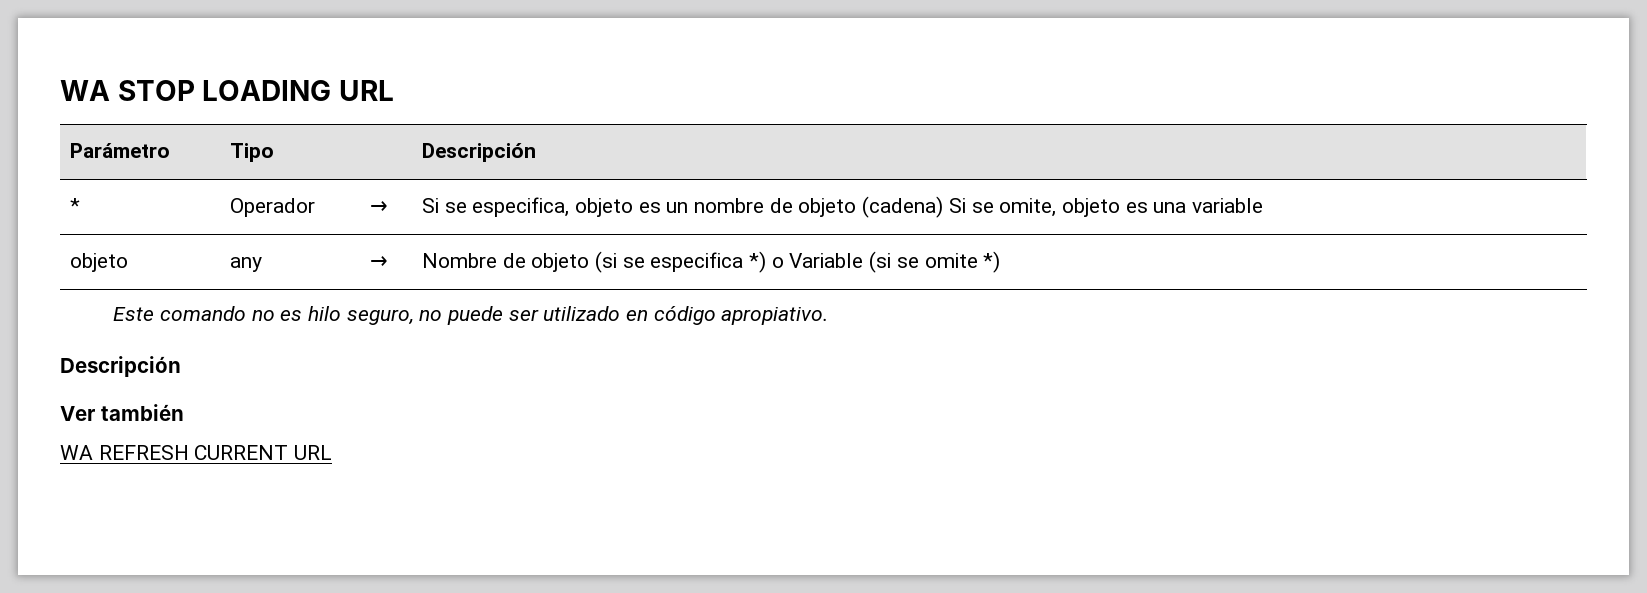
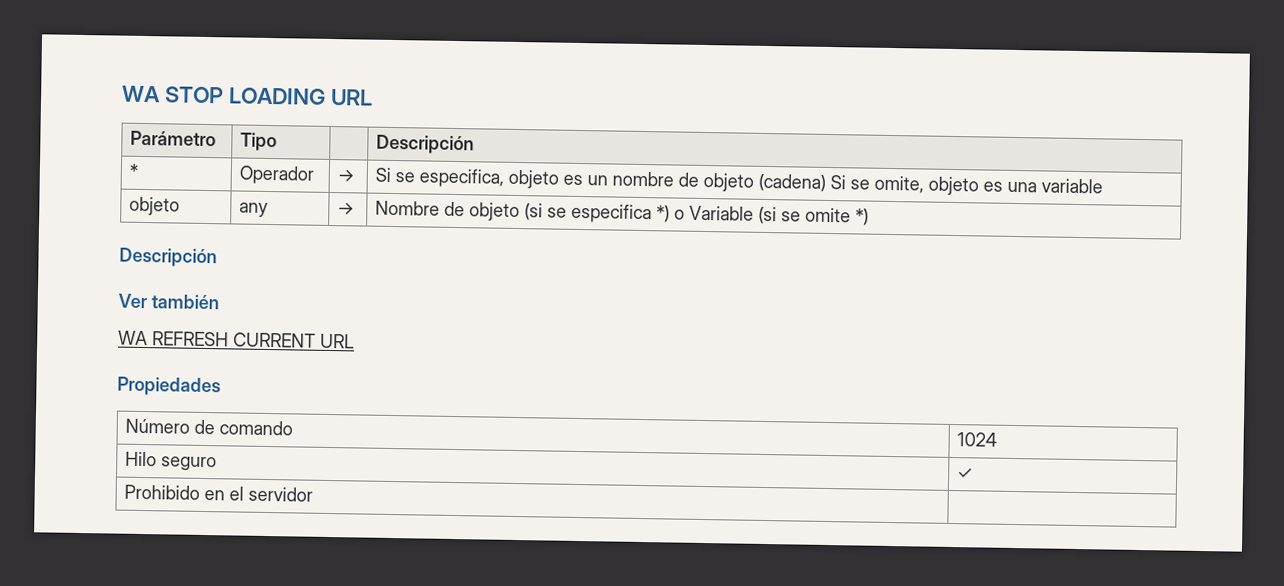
- Este comando no es hilo seguro, no puede ser utilizado en código apropiativo.
+ Propiedades
+ Número de comando | 1024
+ Hilo seguro | ✓
+ Prohibido en el servidor |

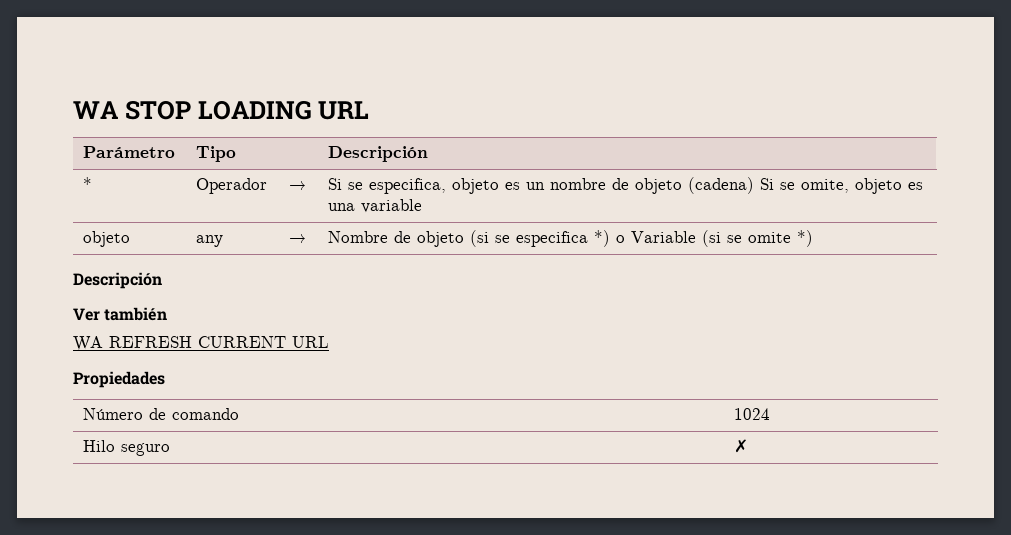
- Hilo seguro | ✓
- Prohibido en el servidor |
+ Hilo seguro | ✗

